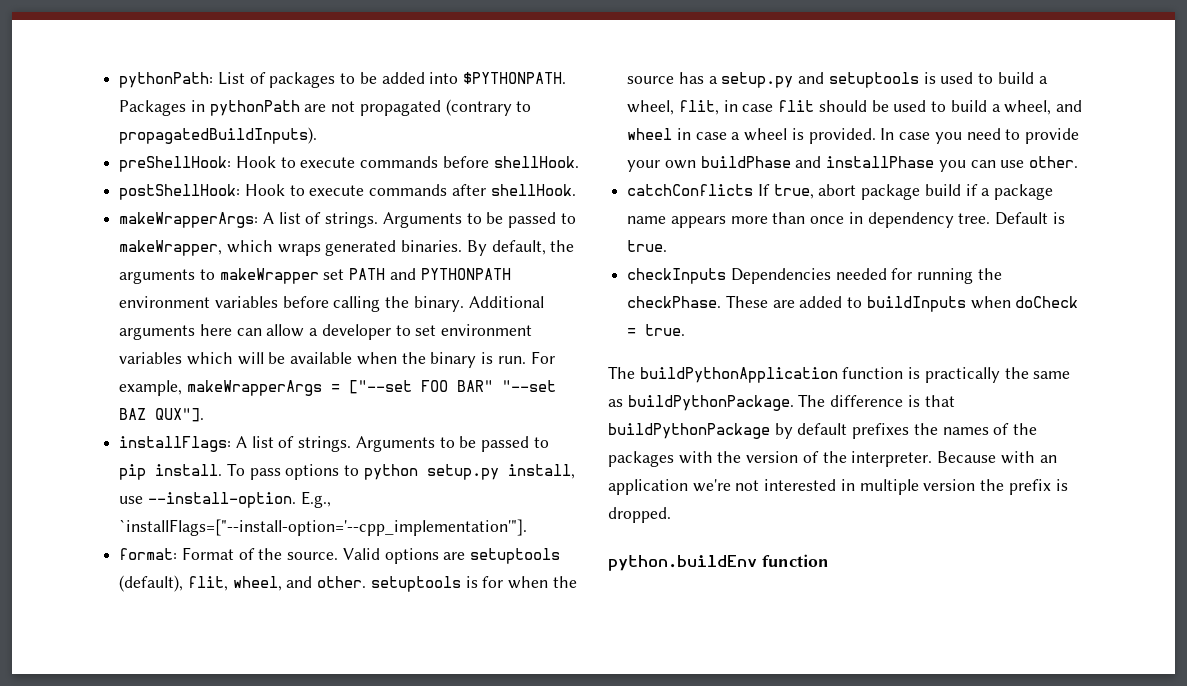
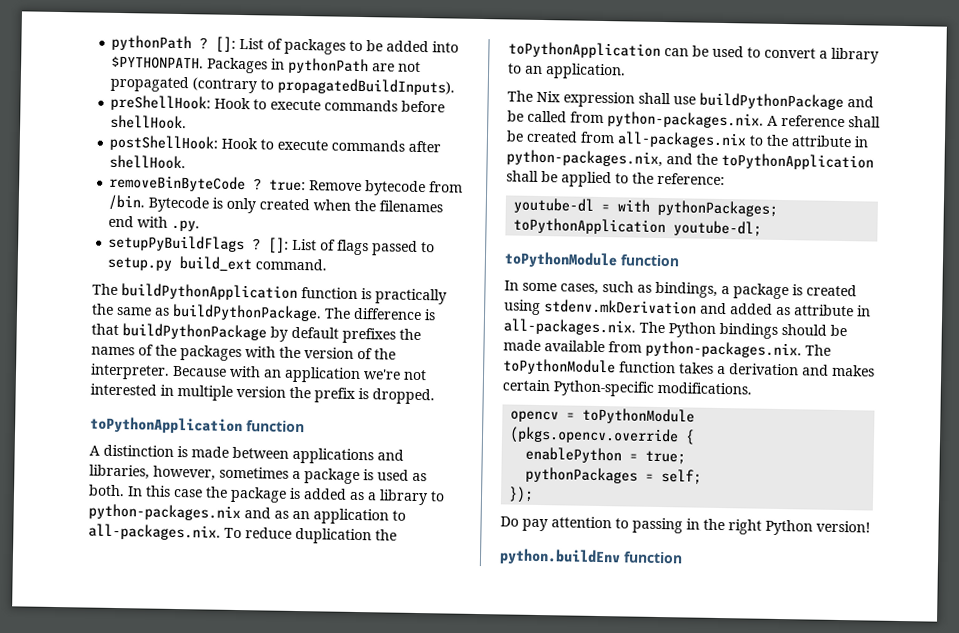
- pythonPath: List of packages to be added into $PYTHONPATH.
+ pythonPath ? []: List of packages to be added into $PYTHONPATH.
- makeWrapperArgs: A list of strings. Arguments to be passed to makeWrapper, which wraps generated binaries. By default, the arguments to makeWrapper set PATH and PYTHONPATH environment variables before calling the binary. Additional arguments here can allow a developer to set environment variables which will be available when the binary is run. For example, makeWrapperArgs = ["--set FOO BAR" "--set BAZ QUX"].
- installFlags: A list of strings. Arguments to be passed to pip install. To pass options to python setup.py install, use --install-option. E.g., `installFlags=["--install-option='--cpp_implementation'"].
- format: Format of the source. Valid options are setuptools (default), flit, wheel, and other. setuptools is for when the source has a setup.py and setuptools is used to build a wheel, flit, in case flit should be used to build a wheel, and wheel in case a wheel is provided. In case you need to provide your own buildPhase and installPhase you can use other.
- catchConflicts If true, abort package build if a package name appears more than once in dependency tree. Default is true.
- checkInputs Dependencies needed for running the checkPhase. These are added to buildInputs when doCheck = true.
+ removeBinByteCode ? true: Remove bytecode from /bin. Bytecode is only created when the filenames end with .py.
+ setupPyBuildFlags ? []: List of flags passed to setup.py build_ext command.
+ toPythonApplication function
+ A distinction is made between applications and libraries, however, sometimes a package is used as both. In this case the package is added as a library to python-packages.nix and as an application to all-packages.nix. To reduce duplication the toPythonApplication can be used to convert a library to an application.
+ The Nix expression shall use buildPythonPackage and be called from python-packages.nix. A reference shall be created from all-packages.nix to the attribute in python-packages.nix, and the toPythonApplication shall be applied to the reference:
+ youtube-dl = with pythonPackages; toPythonApplication youtube-dl;
+ toPythonModule function
+ In some cases, such as bindings, a package is created using stdenv.mkDerivation and added as attribute in all-packages.nix. The Python bindings should be made available from python-packages.nix. The toPythonModule function takes a derivation and makes certain Python-specific modifications.
+ opencv = toPythonModule (pkgs.opencv.override {
+ enablePython = true;
+ pythonPackages = self;
+ });
+ Do pay attention to passing in the right Python version!

